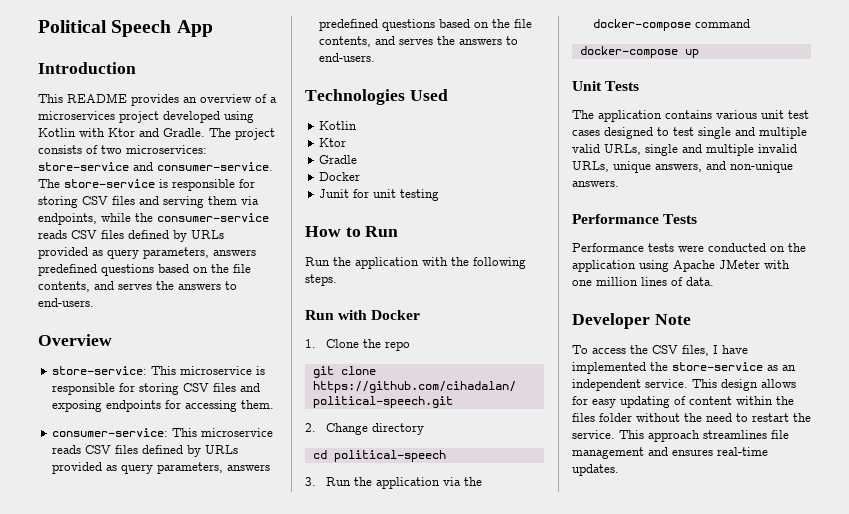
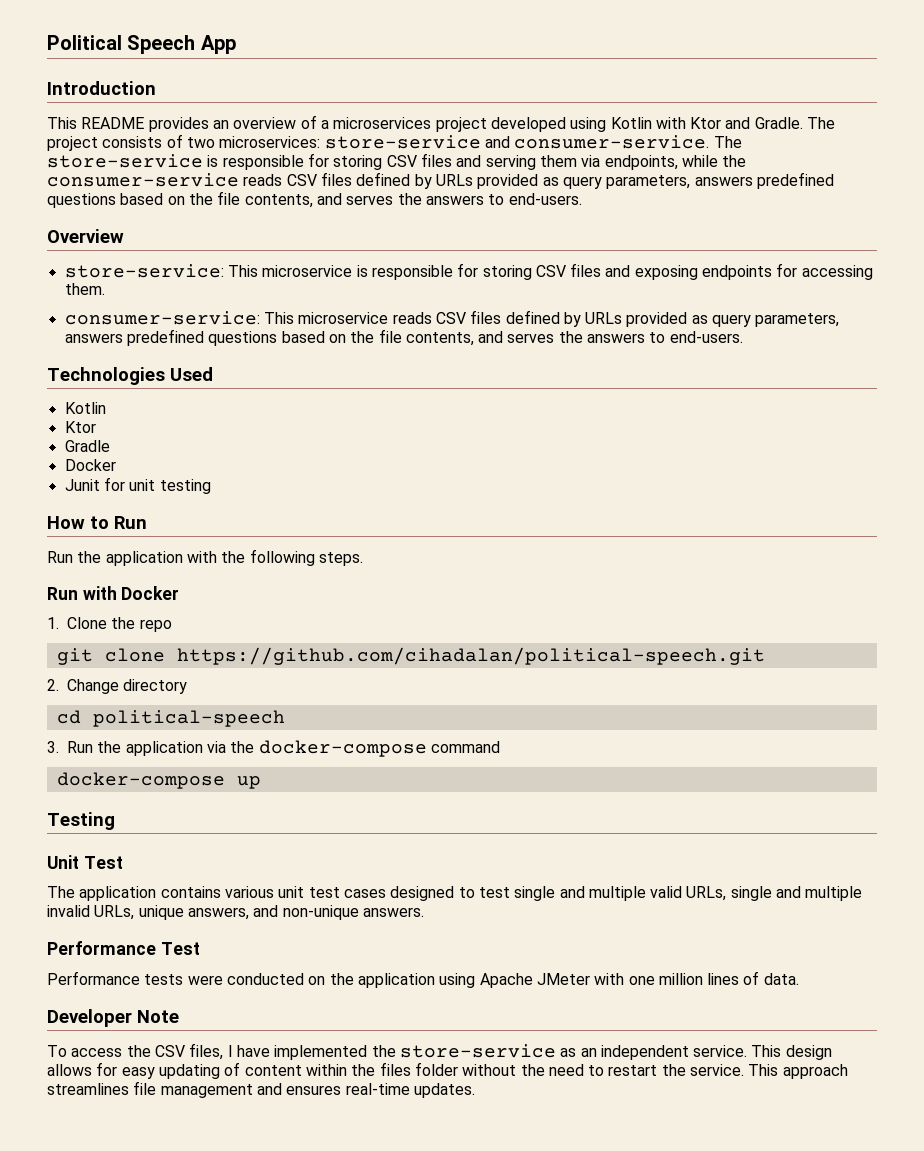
+ Testing
- Unit Tests
+ Unit Test
- Performance Tests
+ Performance Test

